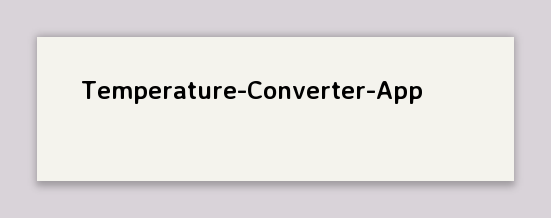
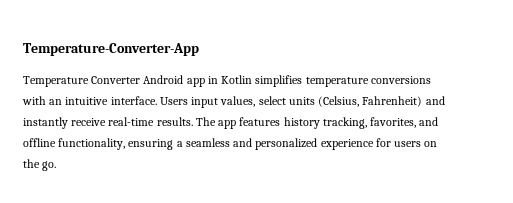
+ Temperature Converter Android app in Kotlin simplifies temperature conversions with an intuitive interface. Users input values, select units (Celsius, Fahrenheit) and instantly receive real-time results. The app features history tracking, favorites, and offline functionality, ensuring a seamless and personalized experience for users on the go.

